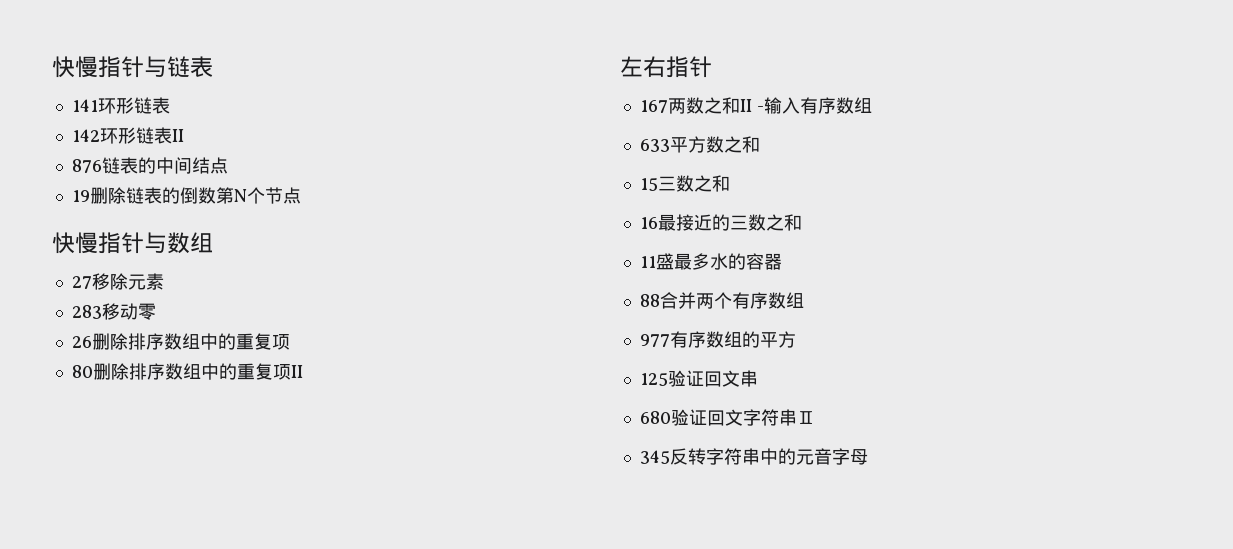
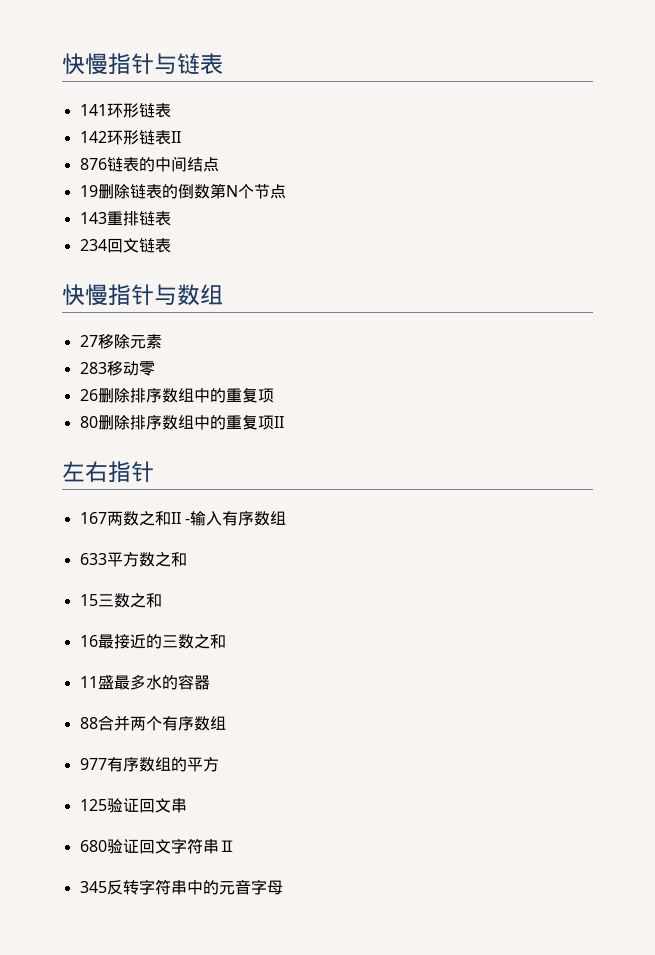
+ 143重排链表
+ 234回文链表

